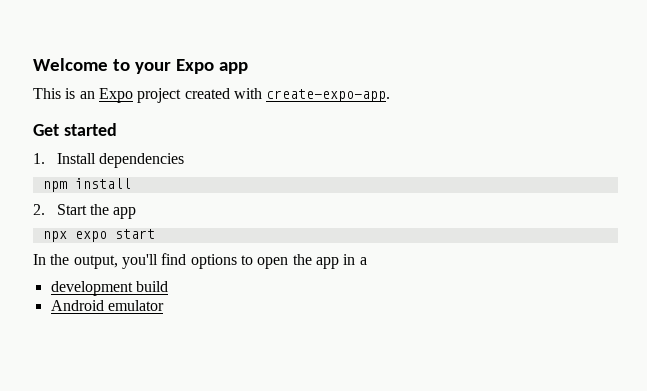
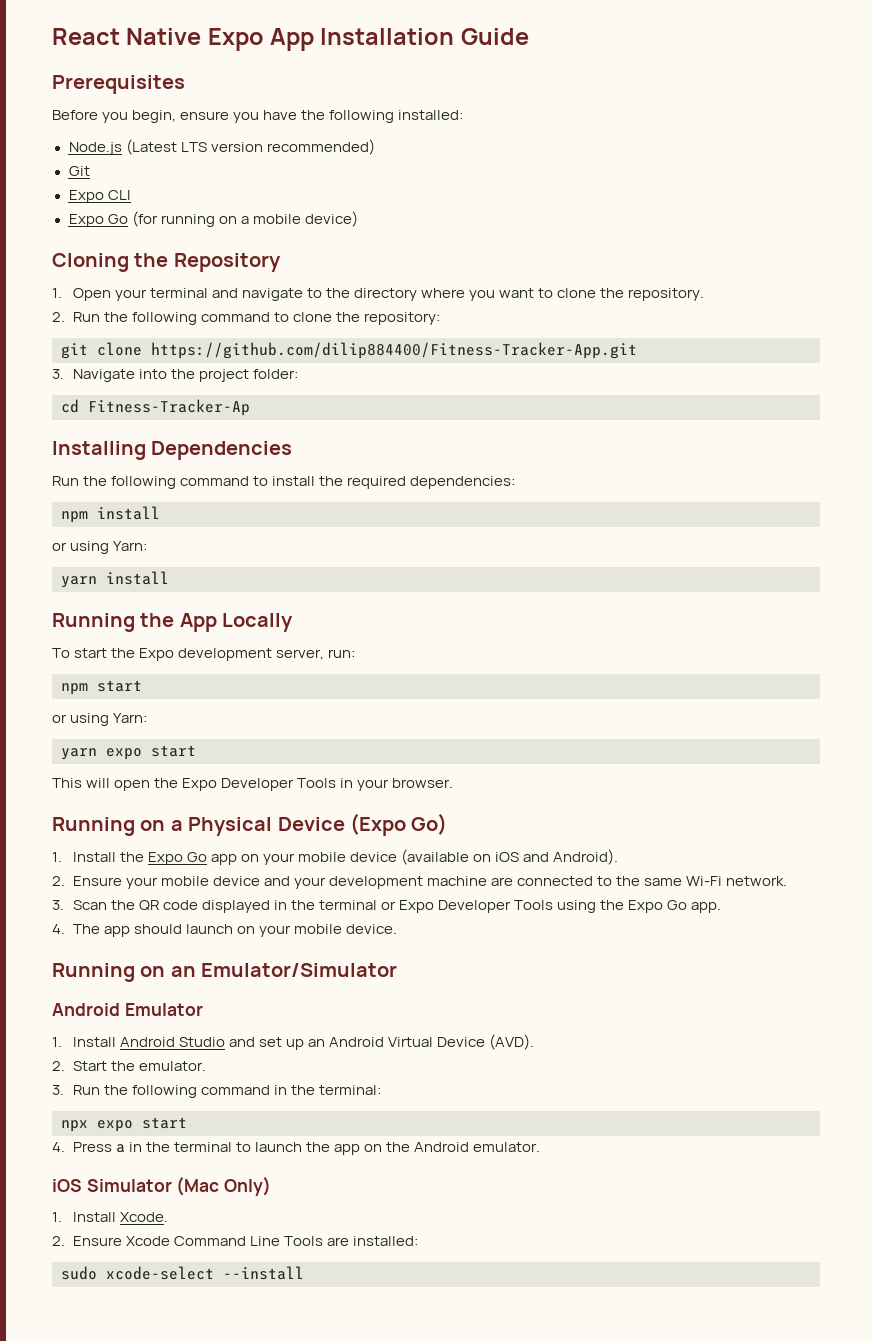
- Welcome to your Expo app
- This is an Expo project created with create-expo-app.
- Get started
- 1. Install dependencies
+ React Native Expo App Installation Guide
+ Prerequisites
+ Before you begin, ensure you have the following installed:
+ Node.js (Latest LTS version recommended)
+ Git
+ Expo CLI
+ Expo Go (for running on a mobile device)
+ Cloning the Repository
+ 1. Open your terminal and navigate to the directory where you want to clone the repository.
+ 2. Run the following command to clone the repository:
+ git clone https://github.com/dilip884400/Fitness-Tracker-App.git
+ 3. Navigate into the project folder:
+ cd Fitness-Tracker-Ap
+ Installing Dependencies
+ Run the following command to install the required dependencies:
  npm install
- 2. Start the app
+ or using Yarn:
+ yarn install
+ Running the App Locally
+ To start the Expo development server, run:
+ npm start
+ or using Yarn:
+ yarn expo start
+ This will open the Expo Developer Tools in your browser.
+ Running on a Physical Device (Expo Go)
+ 1. Install the Expo Go app on your mobile device (available on iOS and Android).
+ 2. Ensure your mobile device and your development machine are connected to the same Wi-Fi network.
+ 3. Scan the QR code displayed in the terminal or Expo Developer Tools using the Expo Go app.
+ 4. The app should launch on your mobile device.
+ Running on an Emulator/Simulator
+ Android Emulator
+ 1. Install Android Studio and set up an Android Virtual Device (AVD).
+ 2. Start the emulator.
+ 3. Run the following command in the terminal:
  npx expo start
- In the output, you'll find options to open the app in a
- development build
- Android emulator
+ 4. Press a in the terminal to launch the app on the Android emulator.
+ iOS Simulator (Mac Only)
+ 1. Install Xcode.
+ 2. Ensure Xcode Command Line Tools are installed:
+ sudo xcode-select --install

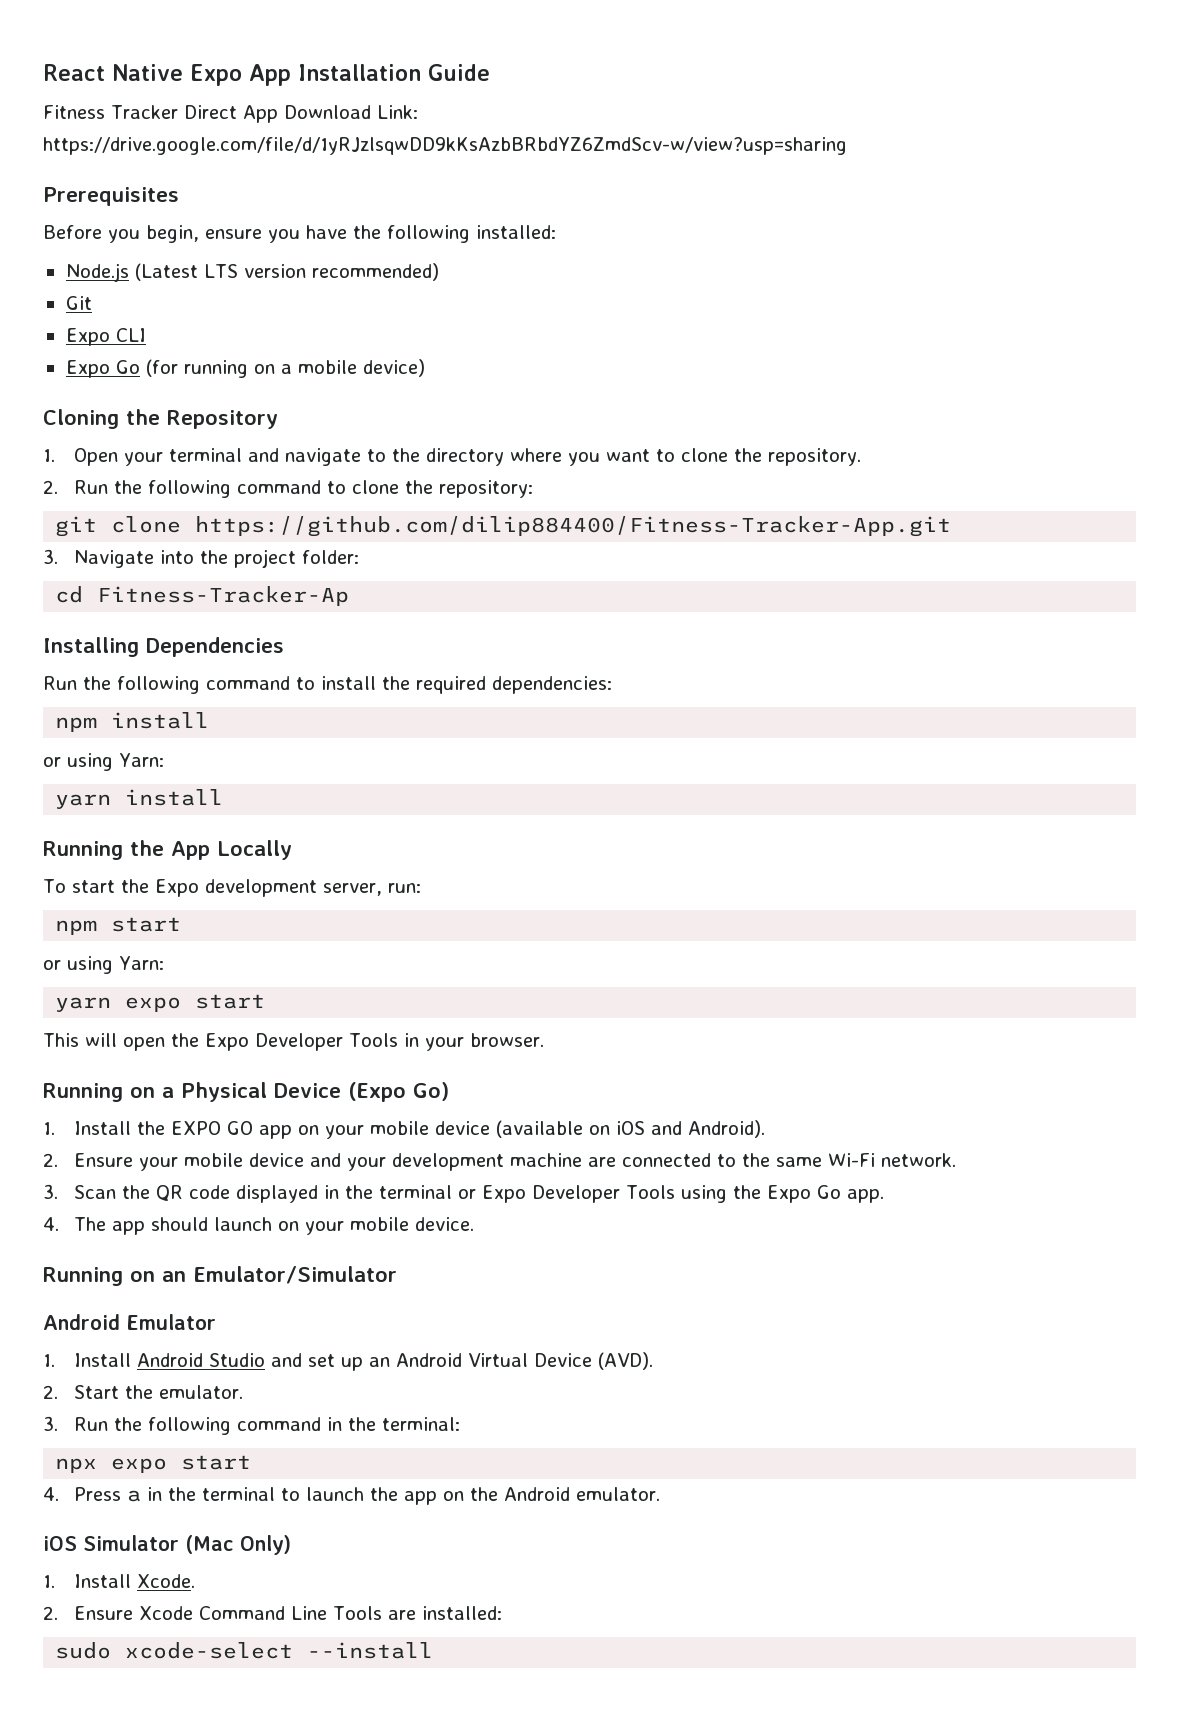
+ Fitness Tracker Direct App Download Link: https://drive.google.com/file/d/1yRJzlsqwDD9kKsAzbBRbdYZ6ZmdScv-w/view?usp=sharing
- 1. Install the Expo Go app on your mobile device (available on iOS and Android).
+ 1. Install the EXPO GO app on your mobile device (available on iOS and Android).

